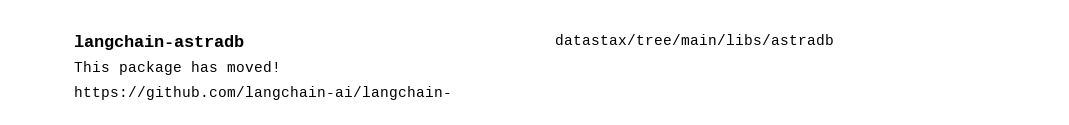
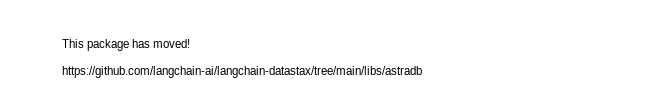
- langchain-astradb

